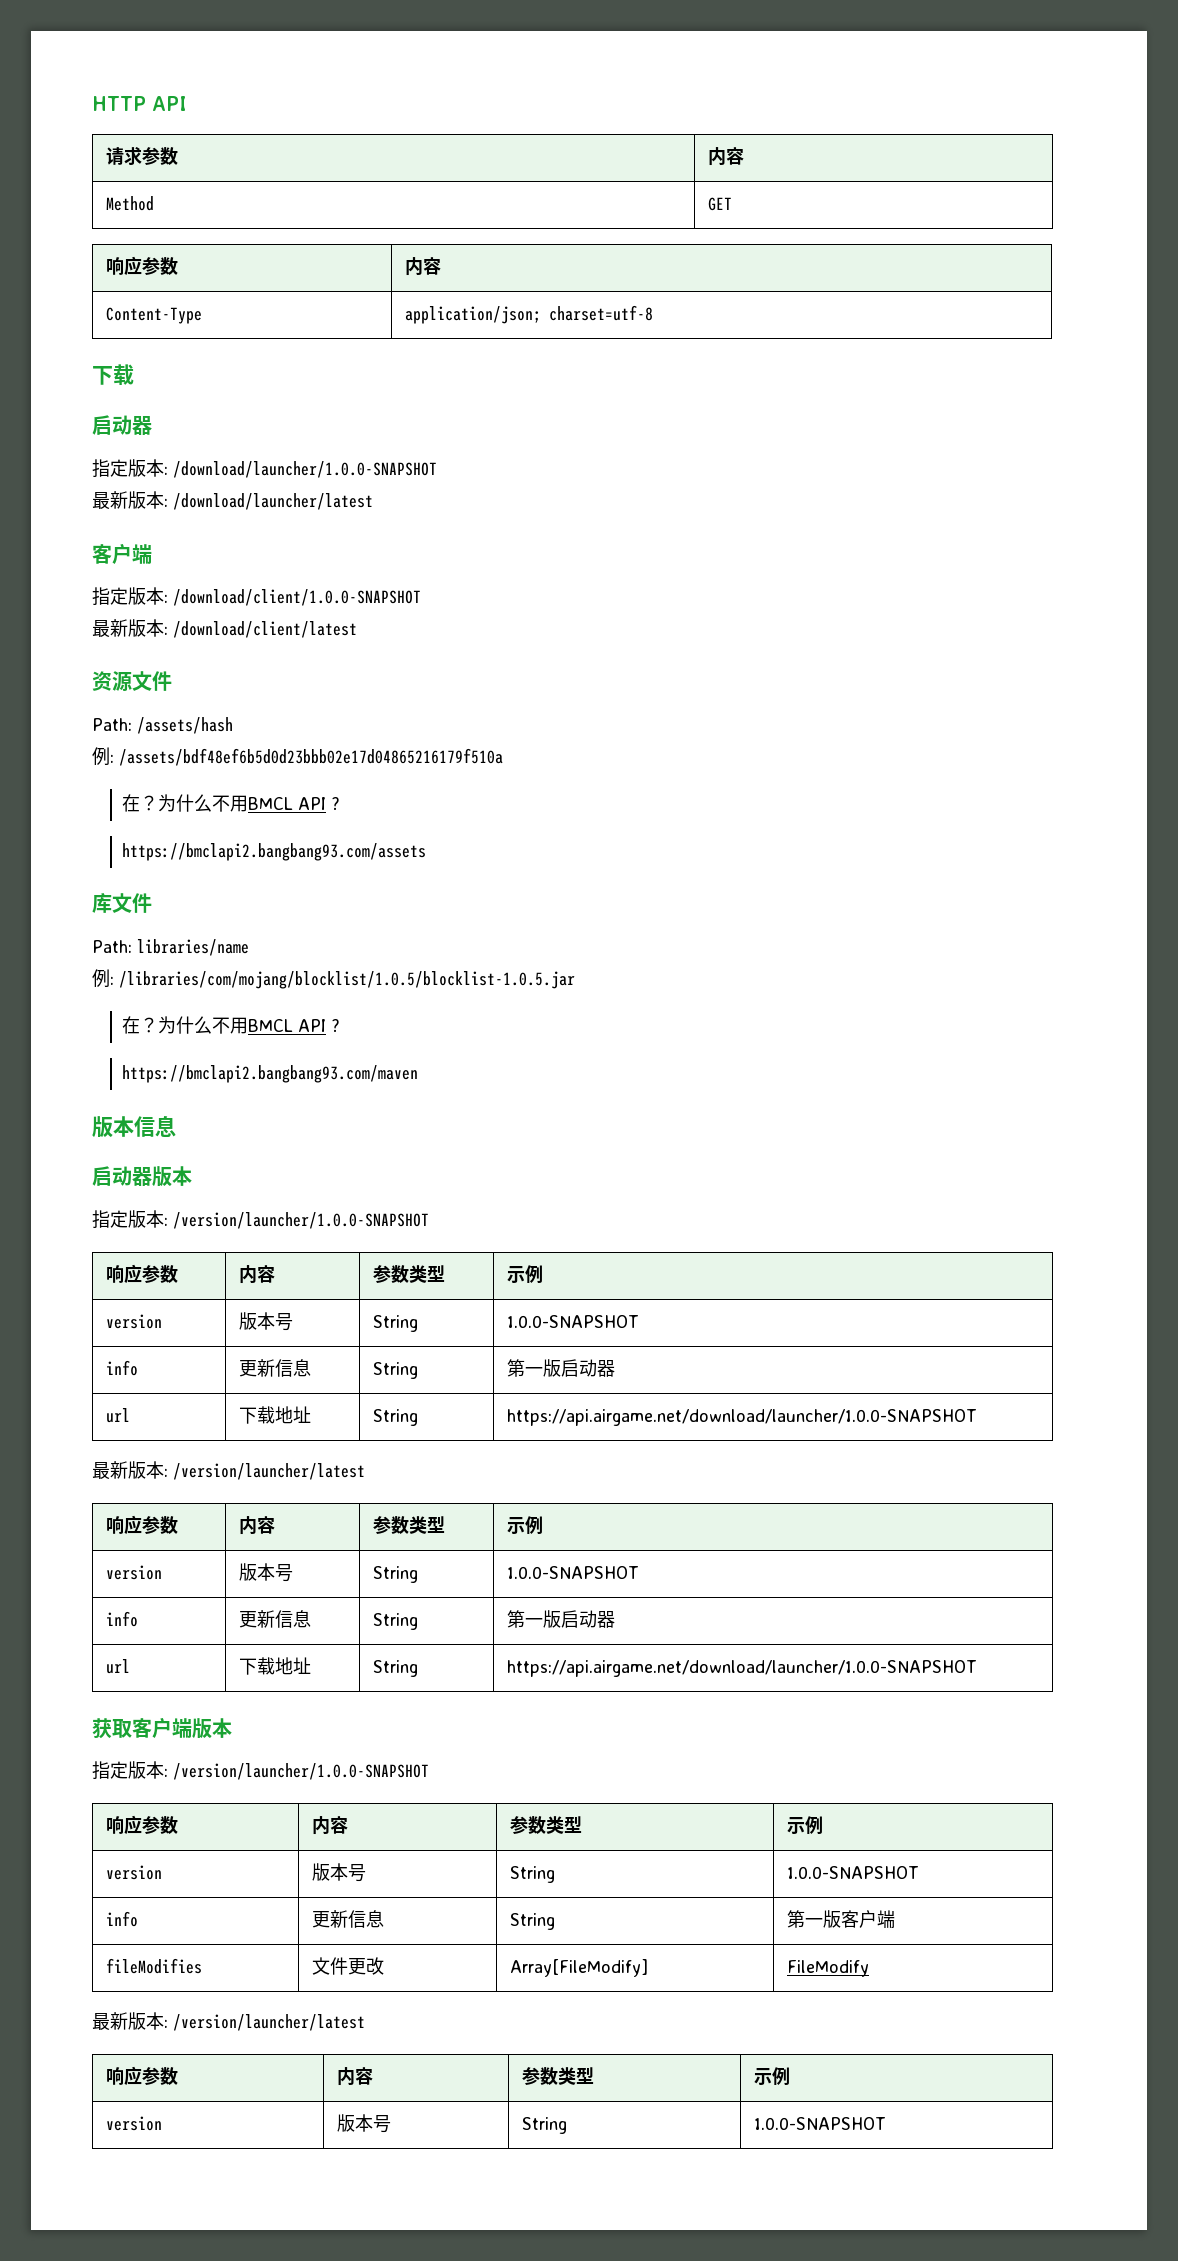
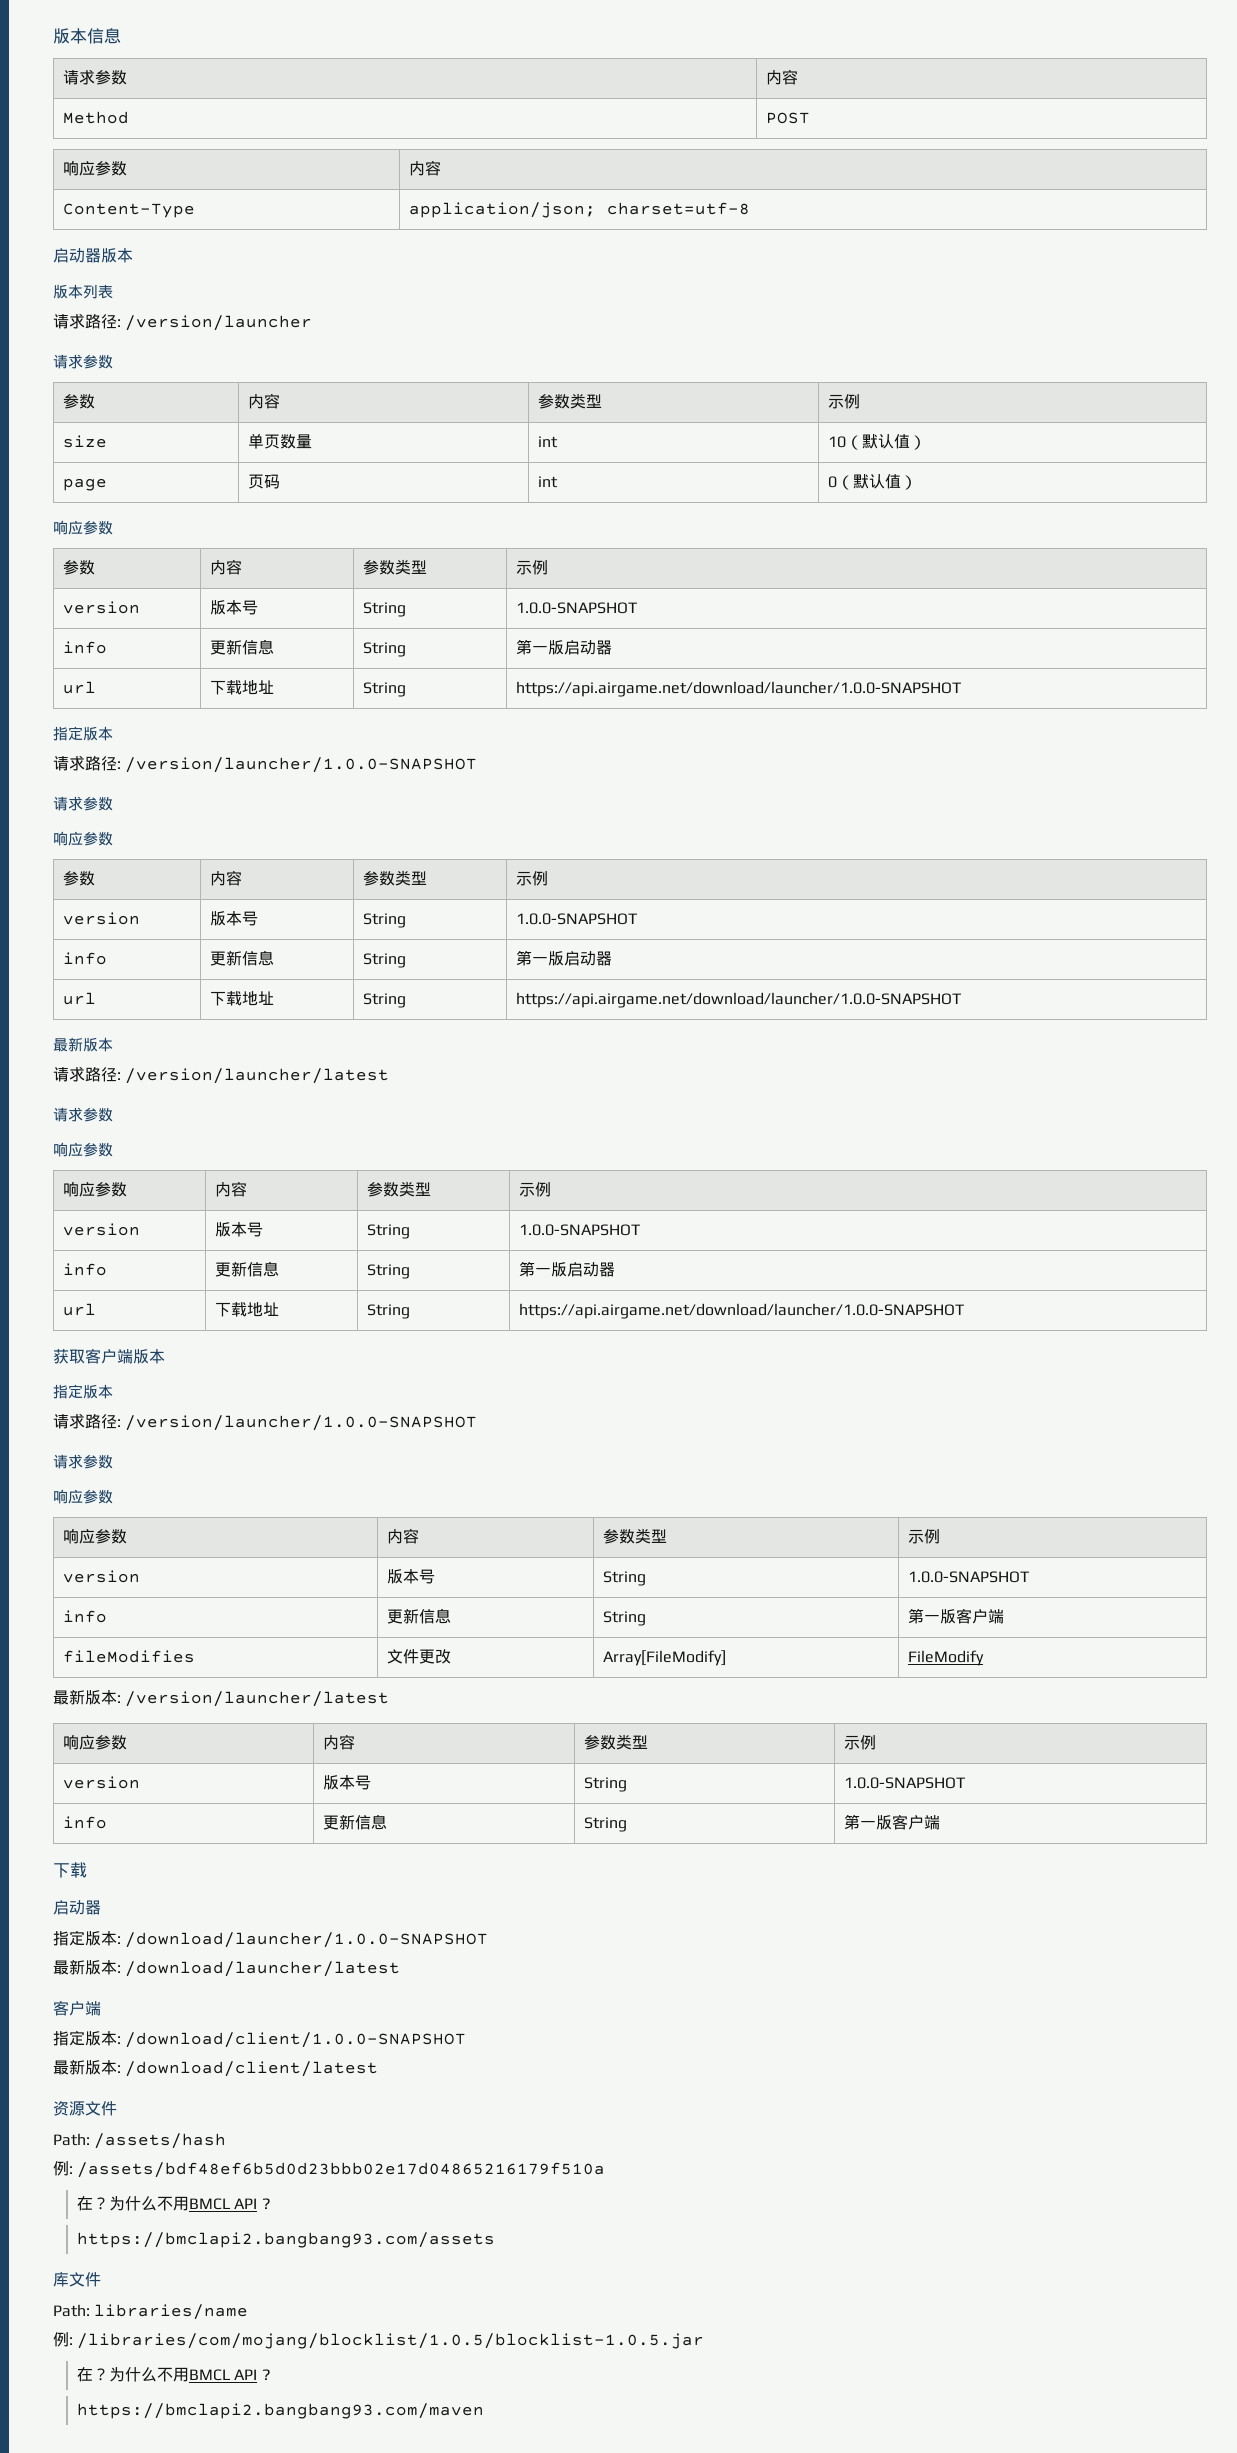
- HTTP API
+ 版本信息
- Method | GET
+ Method | POST
+ 启动器版本
+ 版本列表
+ 请求路径: /version/launcher
+ 请求参数
+ 参数 | 内容 | 参数类型 | 示例
+ size | 单页数量 | int | 10（默认值）
+ page | 页码 | int | 0（默认值）
+ 响应参数
+ 参数 | 内容 | 参数类型 | 示例
+ version | 版本号 | String | 1.0.0-SNAPSHOT
+ info | 更新信息 | String | 第一版启动器
+ url | 下载地址 | String | https://api.airgame.net/download/launcher/1.0.0-SNAPSHOT
+ 指定版本
+ 请求路径: /version/launcher/1.0.0-SNAPSHOT
+ 请求参数
+ 响应参数
+ 参数 | 内容 | 参数类型 | 示例
+ version | 版本号 | String | 1.0.0-SNAPSHOT
+ info | 更新信息 | String | 第一版启动器
+ url | 下载地址 | String | https://api.airgame.net/download/launcher/1.0.0-SNAPSHOT
+ 最新版本
+ 请求路径: /version/launcher/latest
+ 请求参数
+ 响应参数
+ 响应参数 | 内容 | 参数类型 | 示例
+ version | 版本号 | String | 1.0.0-SNAPSHOT
+ info | 更新信息 | String | 第一版启动器
+ url | 下载地址 | String | https://api.airgame.net/download/launcher/1.0.0-SNAPSHOT
+ 获取客户端版本
+ 指定版本
+ 请求路径: /version/launcher/1.0.0-SNAPSHOT
+ 请求参数
+ 响应参数
+ 响应参数 | 内容 | 参数类型 | 示例
+ version | 版本号 | String | 1.0.0-SNAPSHOT
+ info | 更新信息 | String | 第一版客户端
+ fileModifies | 文件更改 | Array[FileModify] | FileModify
+ 最新版本: /version/launcher/latest
+ 响应参数 | 内容 | 参数类型 | 示例
+ version | 版本号 | String | 1.0.0-SNAPSHOT
+ info | 更新信息 | String | 第一版客户端
- 版本信息
- 启动器版本
- 指定版本: /version/launcher/1.0.0-SNAPSHOT
- 响应参数 | 内容 | 参数类型 | 示例
- version | 版本号 | String | 1.0.0-SNAPSHOT
- info | 更新信息 | String | 第一版启动器
- url | 下载地址 | String | https://api.airgame.net/download/launcher/1.0.0-SNAPSHOT
- 最新版本: /version/launcher/latest
- 响应参数 | 内容 | 参数类型 | 示例
- version | 版本号 | String | 1.0.0-SNAPSHOT
- info | 更新信息 | String | 第一版启动器
- url | 下载地址 | String | https://api.airgame.net/download/launcher/1.0.0-SNAPSHOT
- 获取客户端版本
- 指定版本: /version/launcher/1.0.0-SNAPSHOT
- 响应参数 | 内容 | 参数类型 | 示例
- version | 版本号 | String | 1.0.0-SNAPSHOT
- info | 更新信息 | String | 第一版客户端
- fileModifies | 文件更改 | Array[FileModify] | FileModify
- 最新版本: /version/launcher/latest
- 响应参数 | 内容 | 参数类型 | 示例
- version | 版本号 | String | 1.0.0-SNAPSHOT

